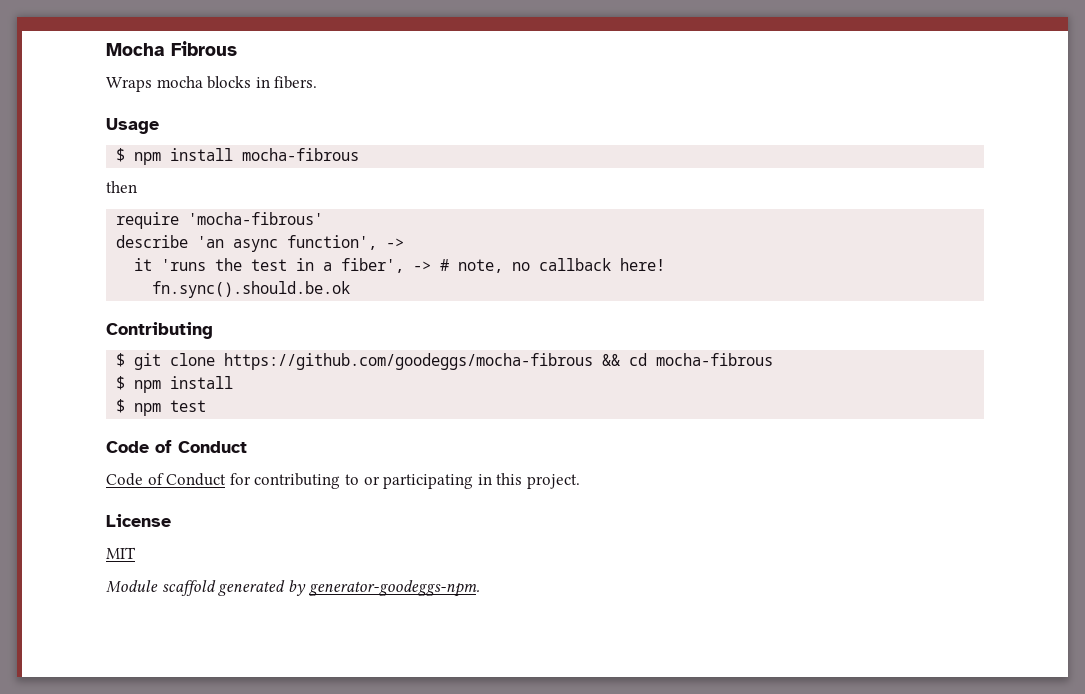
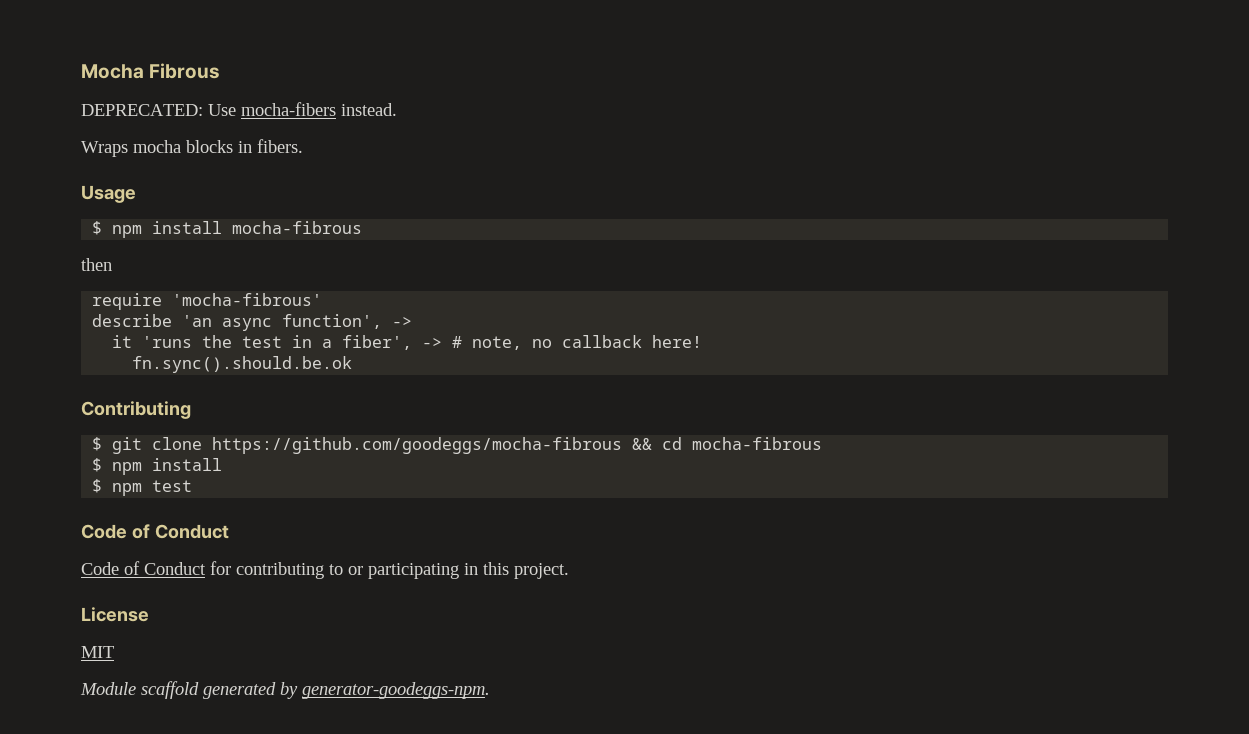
+ DEPRECATED: Use mocha-fibers instead.

